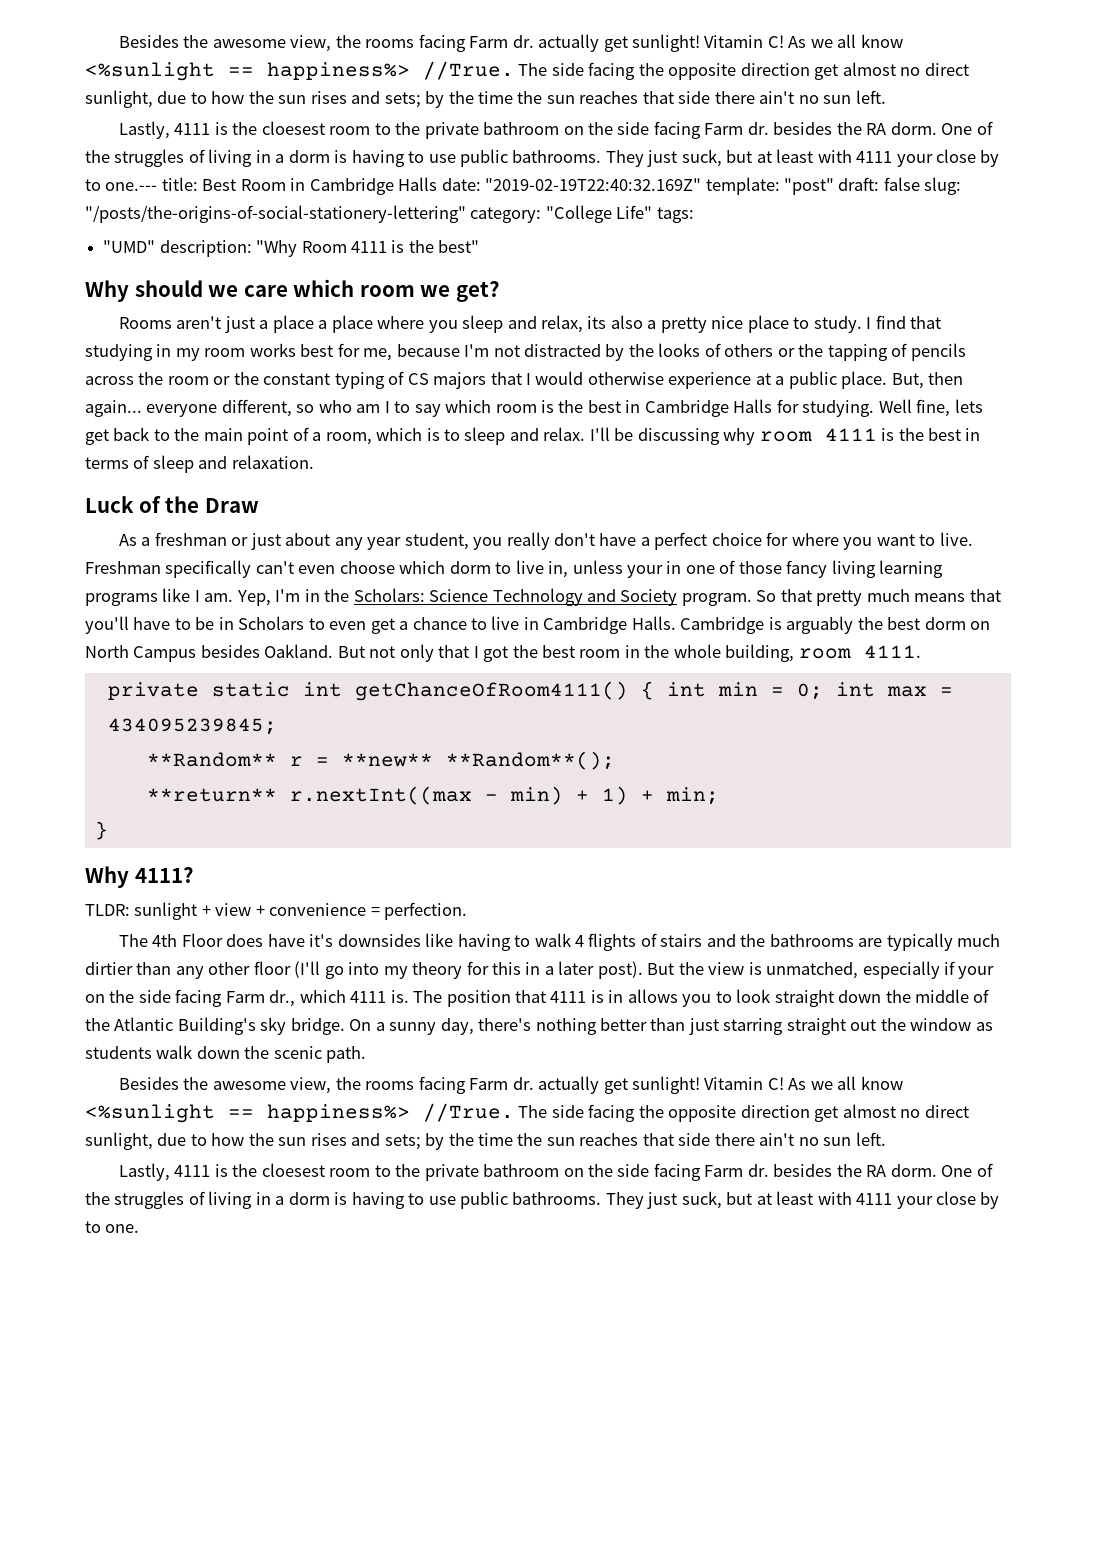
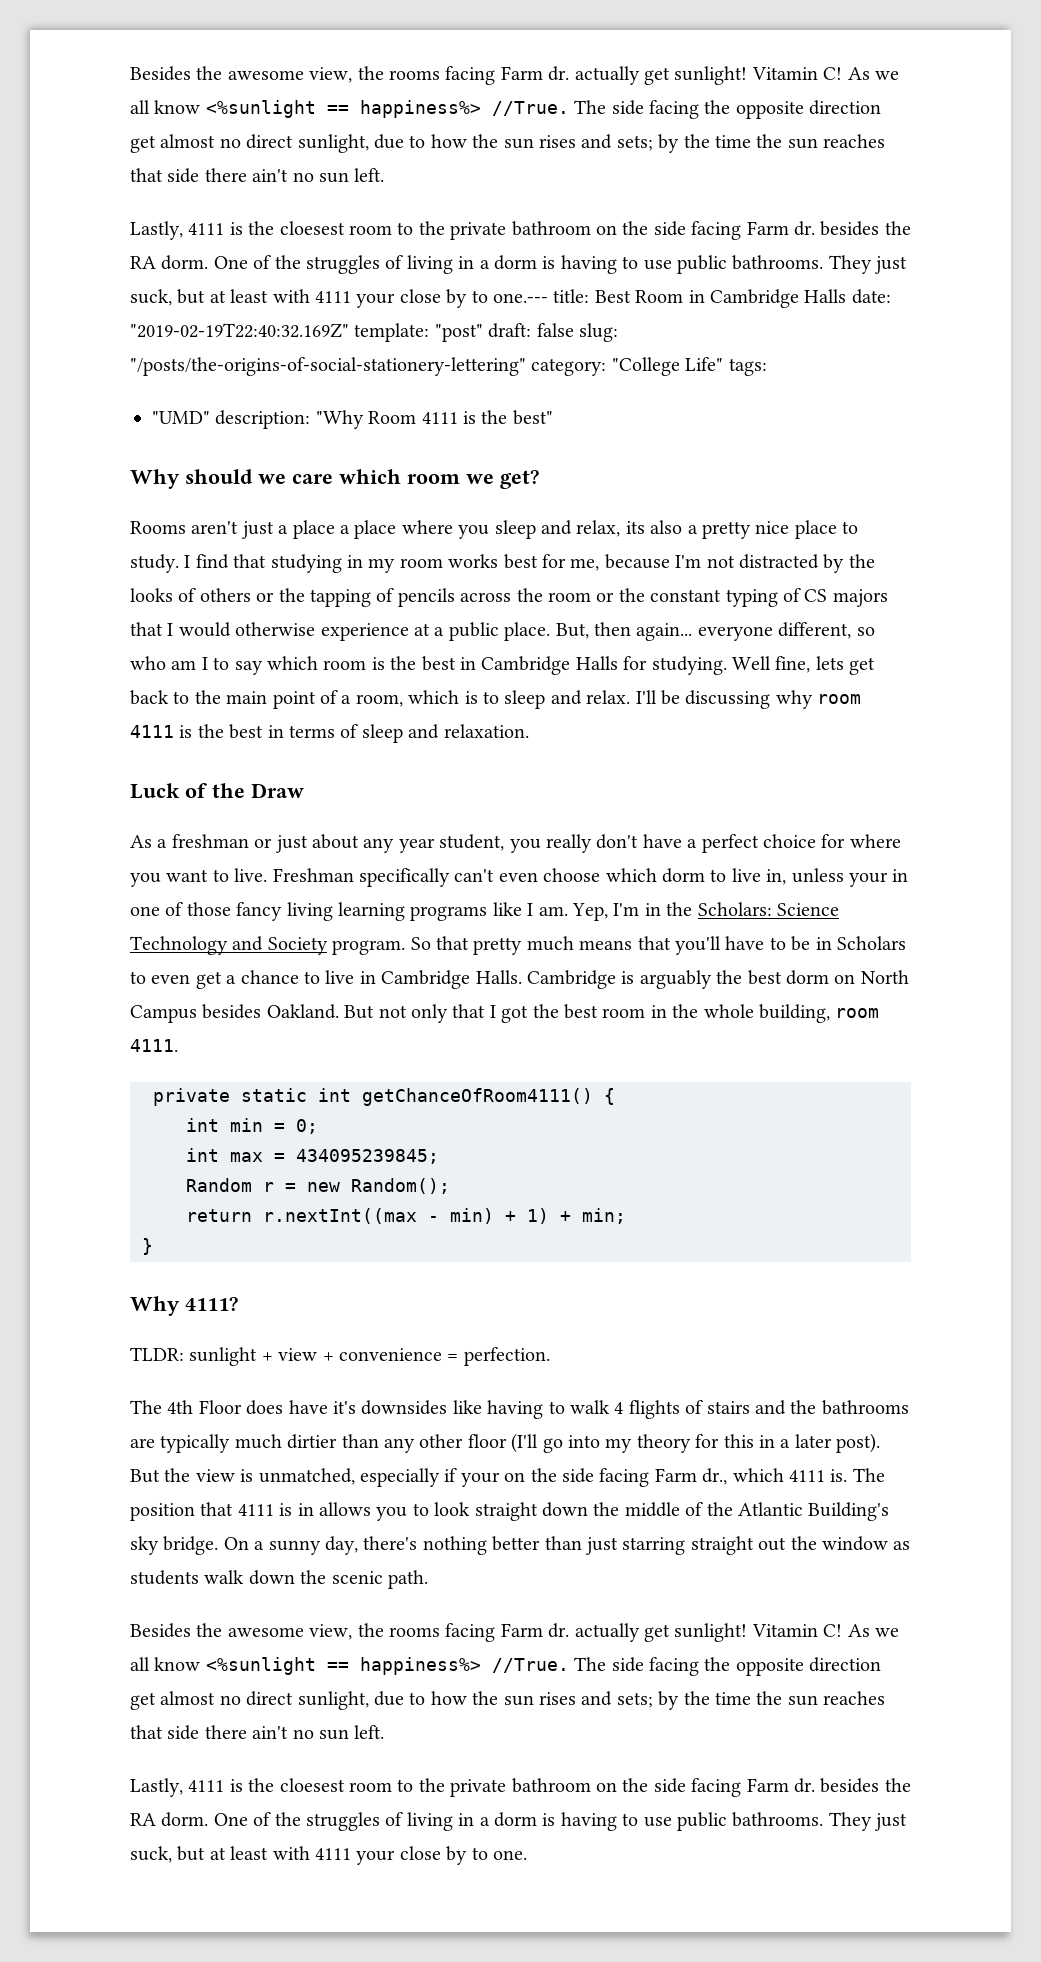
- private static int getChanceOfRoom4111() { int min = 0; int max = 434095239845;
+ private static int getChanceOfRoom4111() {
+ int min = 0;
+ int max = 434095239845;
- **Random** r = **new** **Random**();
- **return** r.nextInt((max - min) + 1) + min;
+ Random r = new Random();
+ return r.nextInt((max - min) + 1) + min;

